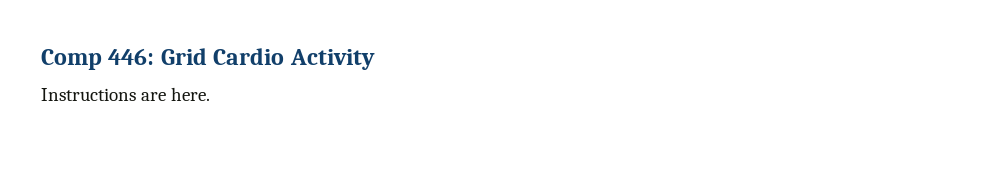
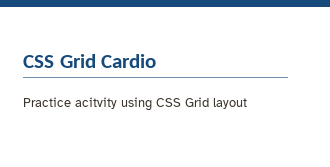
- Comp 446: Grid Cardio Activity
- Instructions are here.
+ CSS Grid Cardio
+ Practice acitvity using CSS Grid layout

